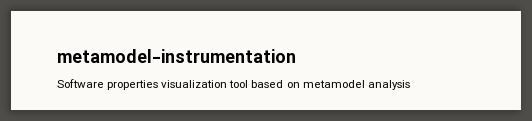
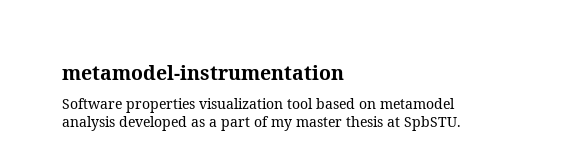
- Software properties visualization tool based on metamodel analysis
+ Software properties visualization tool based on metamodel analysis developed as a part of my master thesis at SpbSTU.

